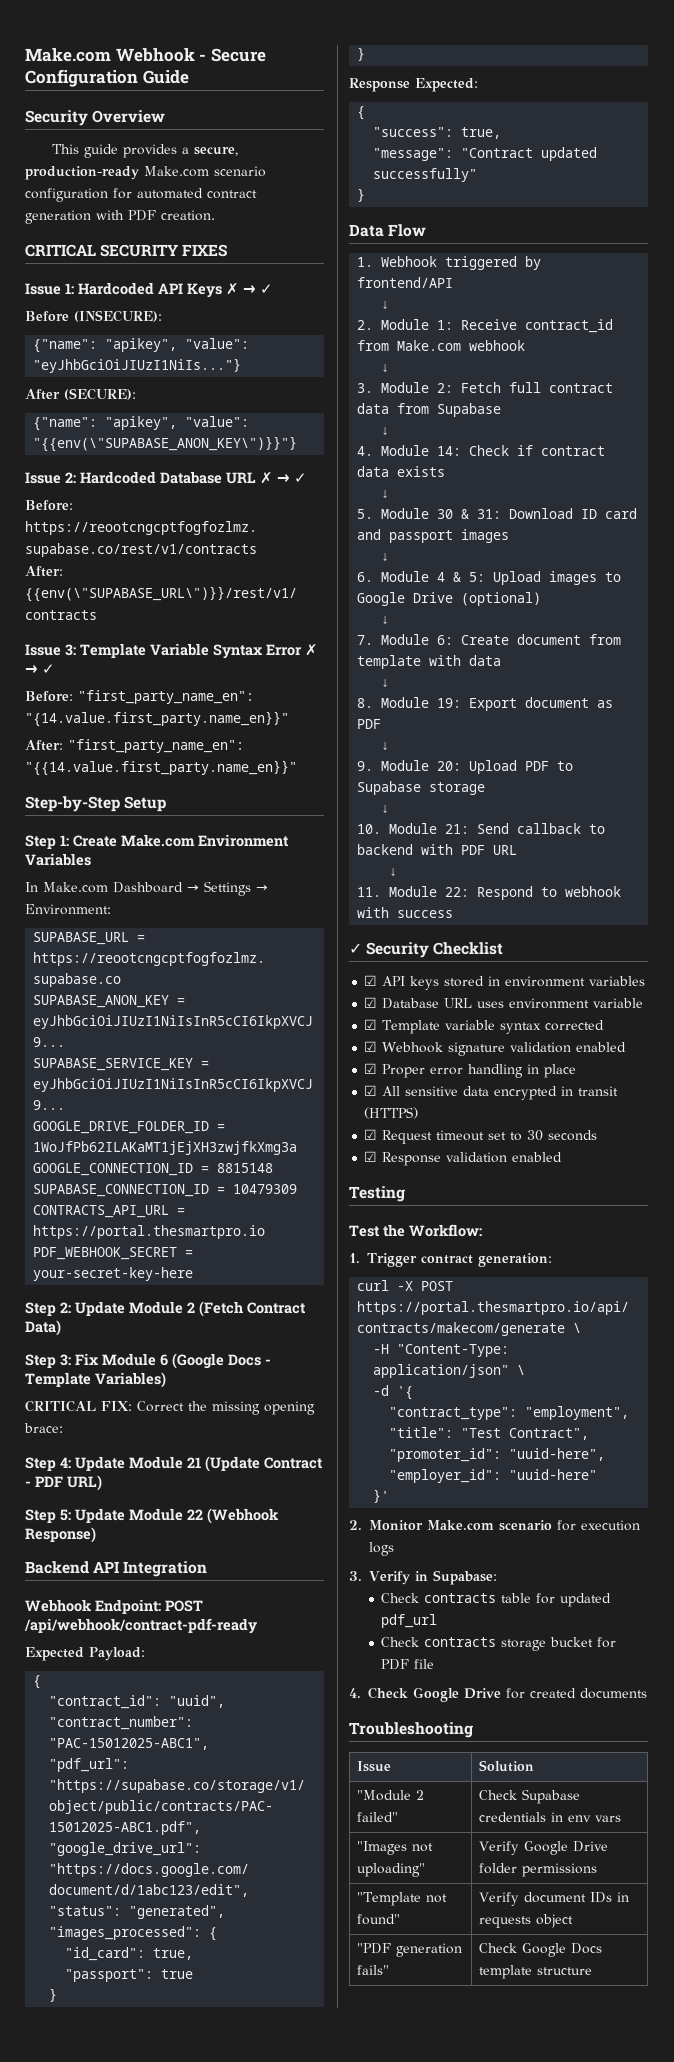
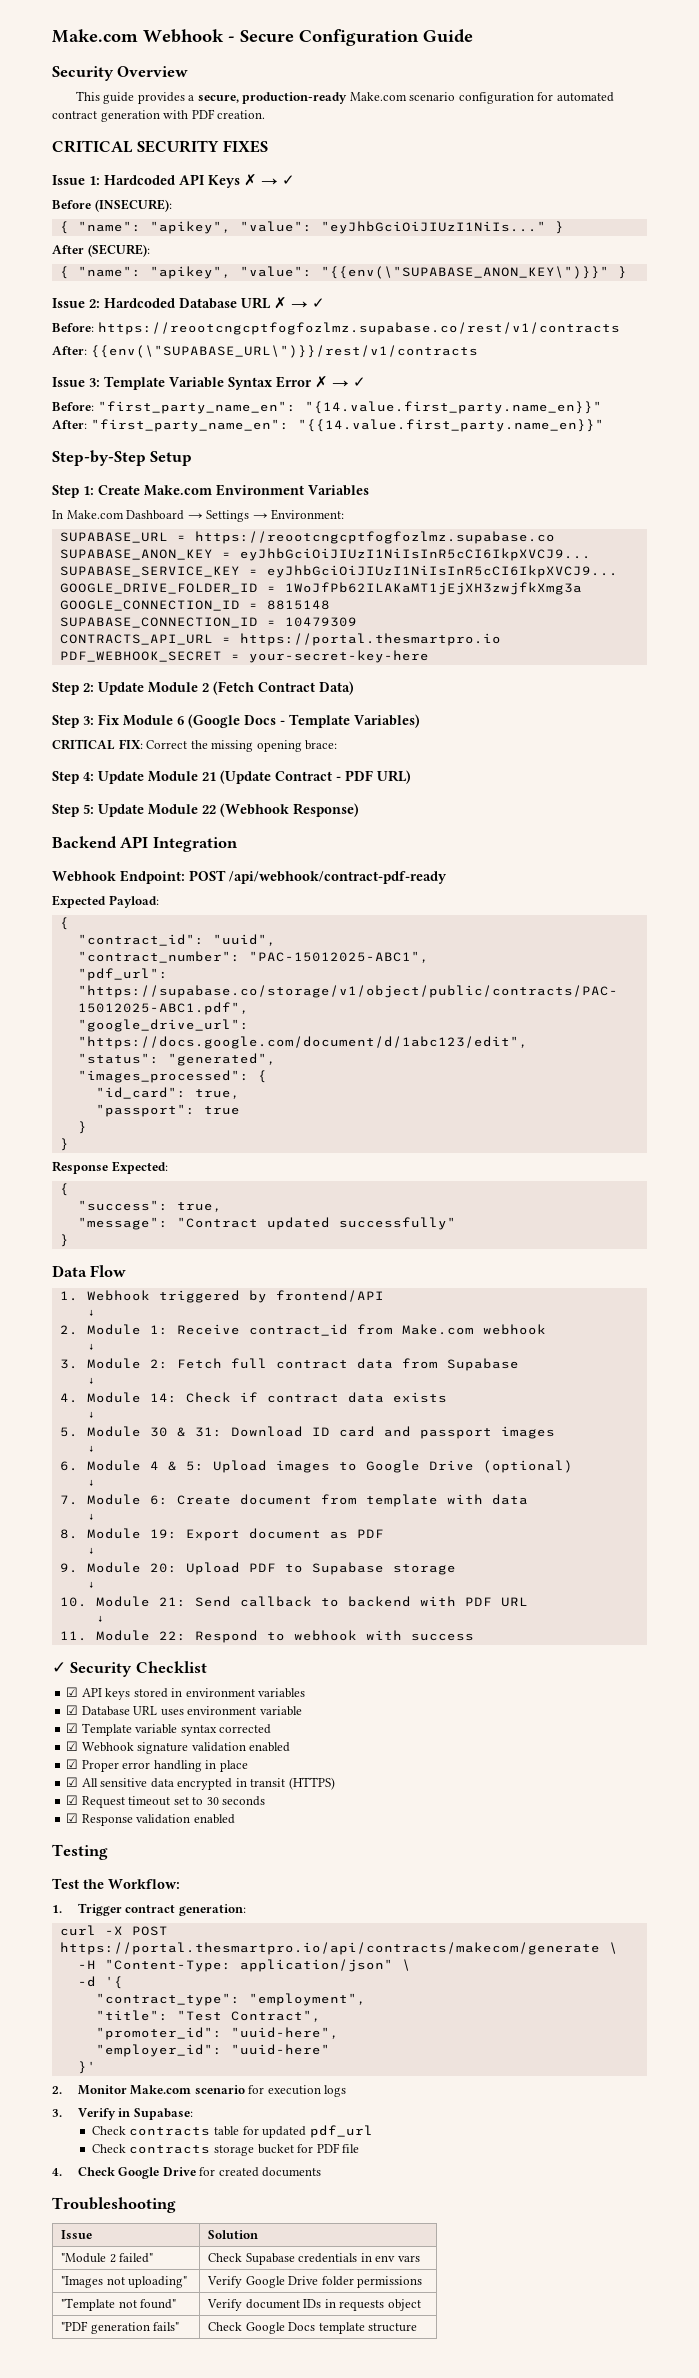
- {"name": "apikey", "value": "eyJhbGciOiJIUzI1NiIs..."}
+ { "name": "apikey", "value": "eyJhbGciOiJIUzI1NiIs..." }
  After (SECURE):
- {"name": "apikey", "value": "{{env(\"SUPABASE_ANON_KEY\")}}"}
+ { "name": "apikey", "value": "{{env(\"SUPABASE_ANON_KEY\")}}" }

